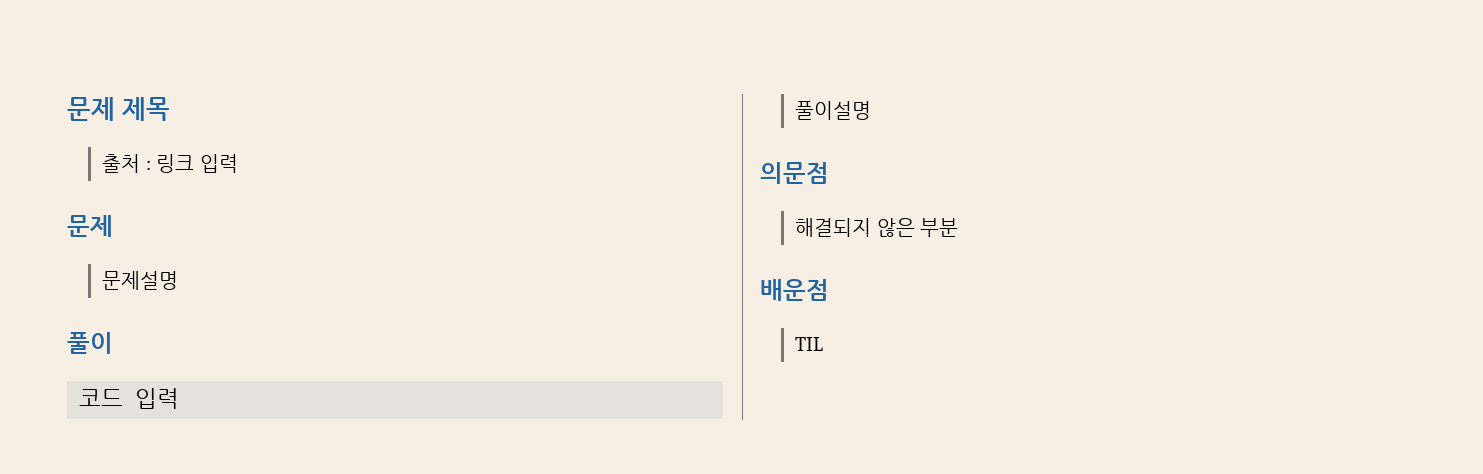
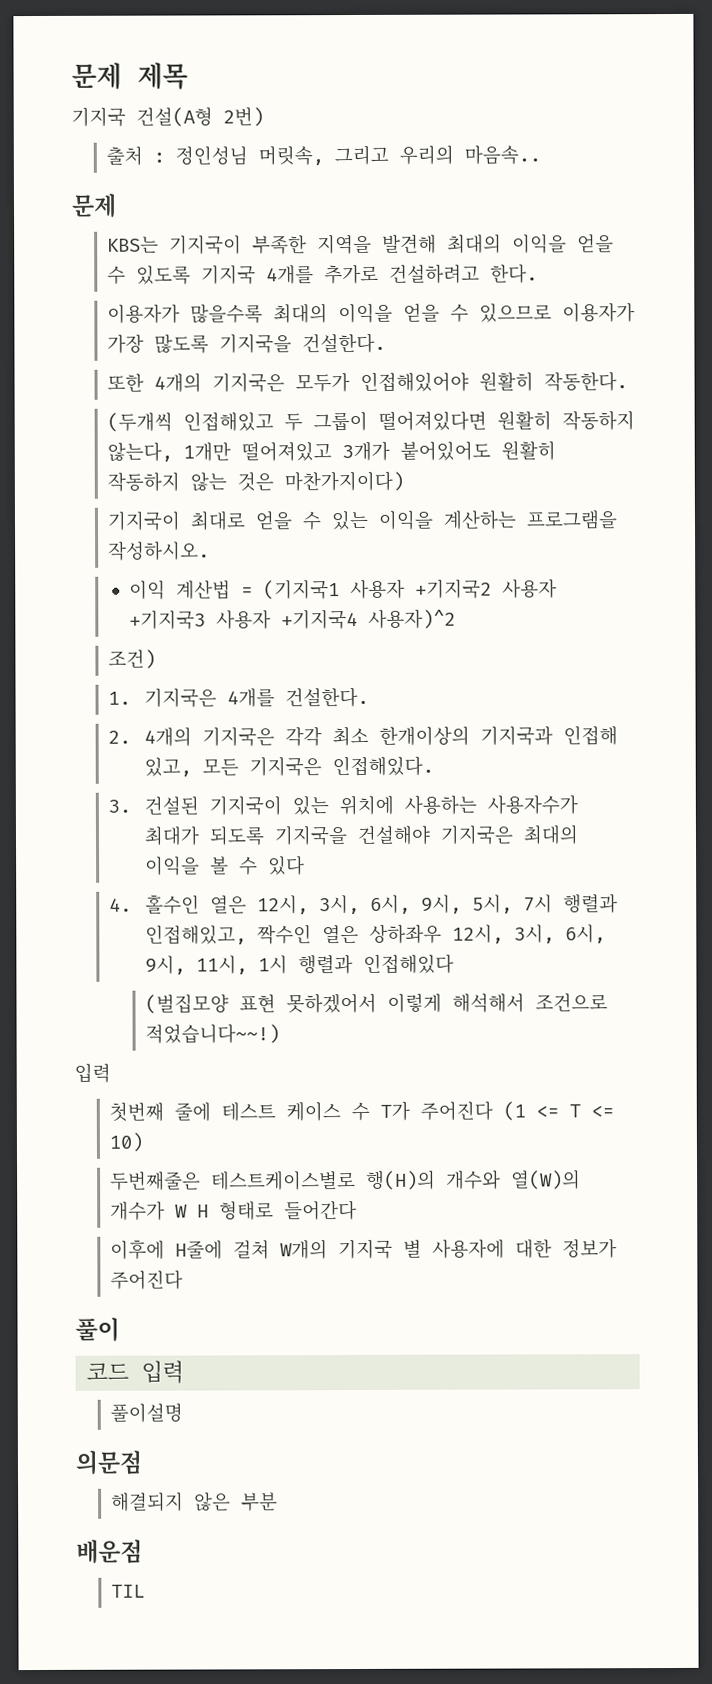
+ 기지국 건설(A형 2번)
- 출처 : 링크 입력
+ 출처 : 정인성님 머릿속, 그리고 우리의 마음속..
  문제
- 문제설명
+ KBS는 기지국이 부족한 지역을 발견해 최대의 이익을 얻을 수 있도록 기지국 4개를 추가로 건설하려고 한다.
+ 이용자가 많을수록 최대의 이익을 얻을 수 있으므로 이용자가 가장 많도록 기지국을 건설한다.
+ 또한 4개의 기지국은 모두가 인접해있어야 원활히 작동한다.
+ (두개씩 인접해있고 두 그룹이 떨어져있다면 원활히 작동하지 않는다, 1개만 떨어져있고 3개가 붙어있어도 원활히 작동하지 않는 것은 마찬가지이다)
+ 기지국이 최대로 얻을 수 있는 이익을 계산하는 프로그램을 작성하시오.
+ 이익 계산법 = (기지국1 사용자 +기지국2 사용자 +기지국3 사용자 +기지국4 사용자)^2
+ 조건)
+ 1. 기지국은 4개를 건설한다.
+ 2. 4개의 기지국은 각각 최소 한개이상의 기지국과 인접해 있고, 모든 기지국은 인접해있다.
+ 3. 건설된 기지국이 있는 위치에 사용하는 사용자수가 최대가 되도록 기지국을 건설해야 기지국은 최대의 이익을 볼 수 있다
+ 4. 홀수인 열은 12시, 3시, 6시, 9시, 5시, 7시 행렬과 인접해있고, 짝수인 열은 상하좌우 12시, 3시, 6시, 9시, 11시, 1시 행렬과 인접해있다
+ (벌집모양 표현 못하겠어서 이렇게 해석해서 조건으로 적었습니다~~!)
+ 입력
+ 첫번째 줄에 테스트 케이스 수 T가 주어진다 (1 <= T <= 10)
+ 두번째줄은 테스트케이스별로 행(H)의 개수와 열(W)의 개수가 W H 형태로 들어간다
+ 이후에 H줄에 걸쳐 W개의 기지국 별 사용자에 대한 정보가 주어진다

